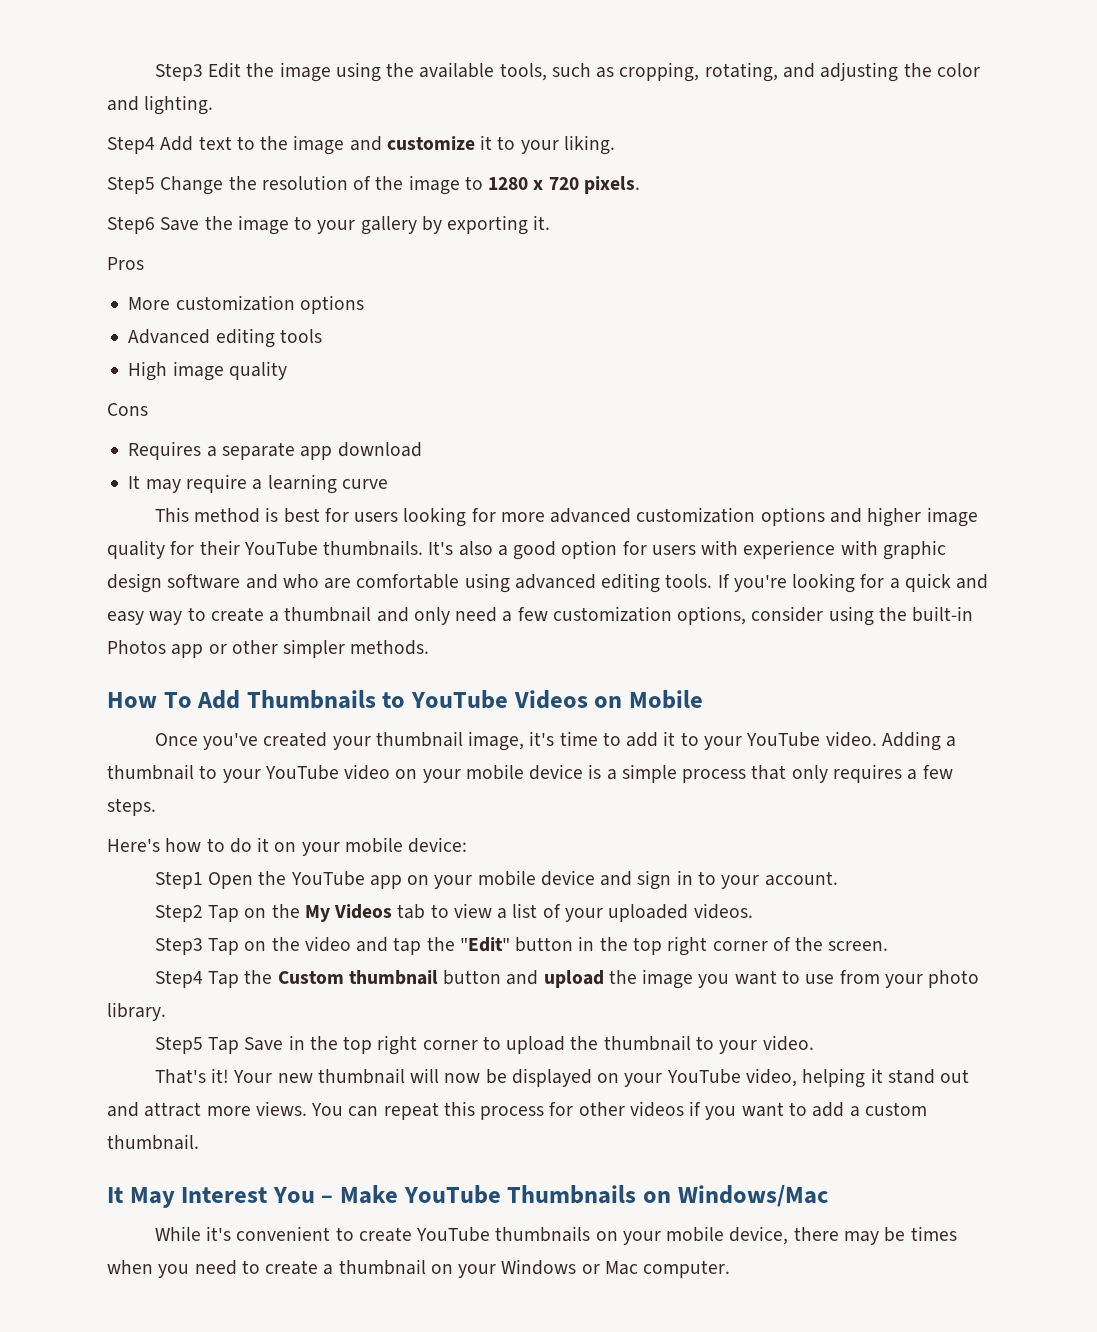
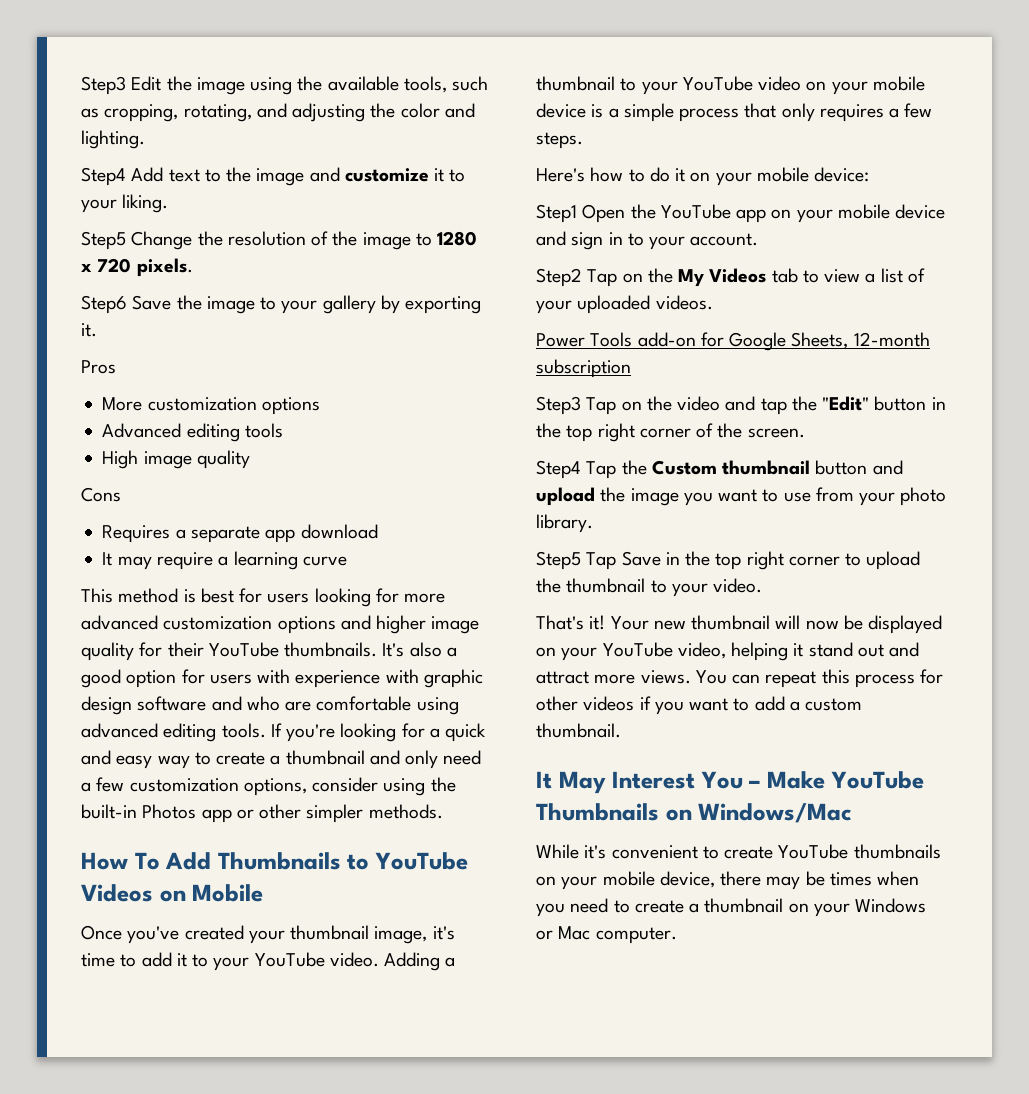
+ Power Tools add-on for Google Sheets, 12-month subscription

